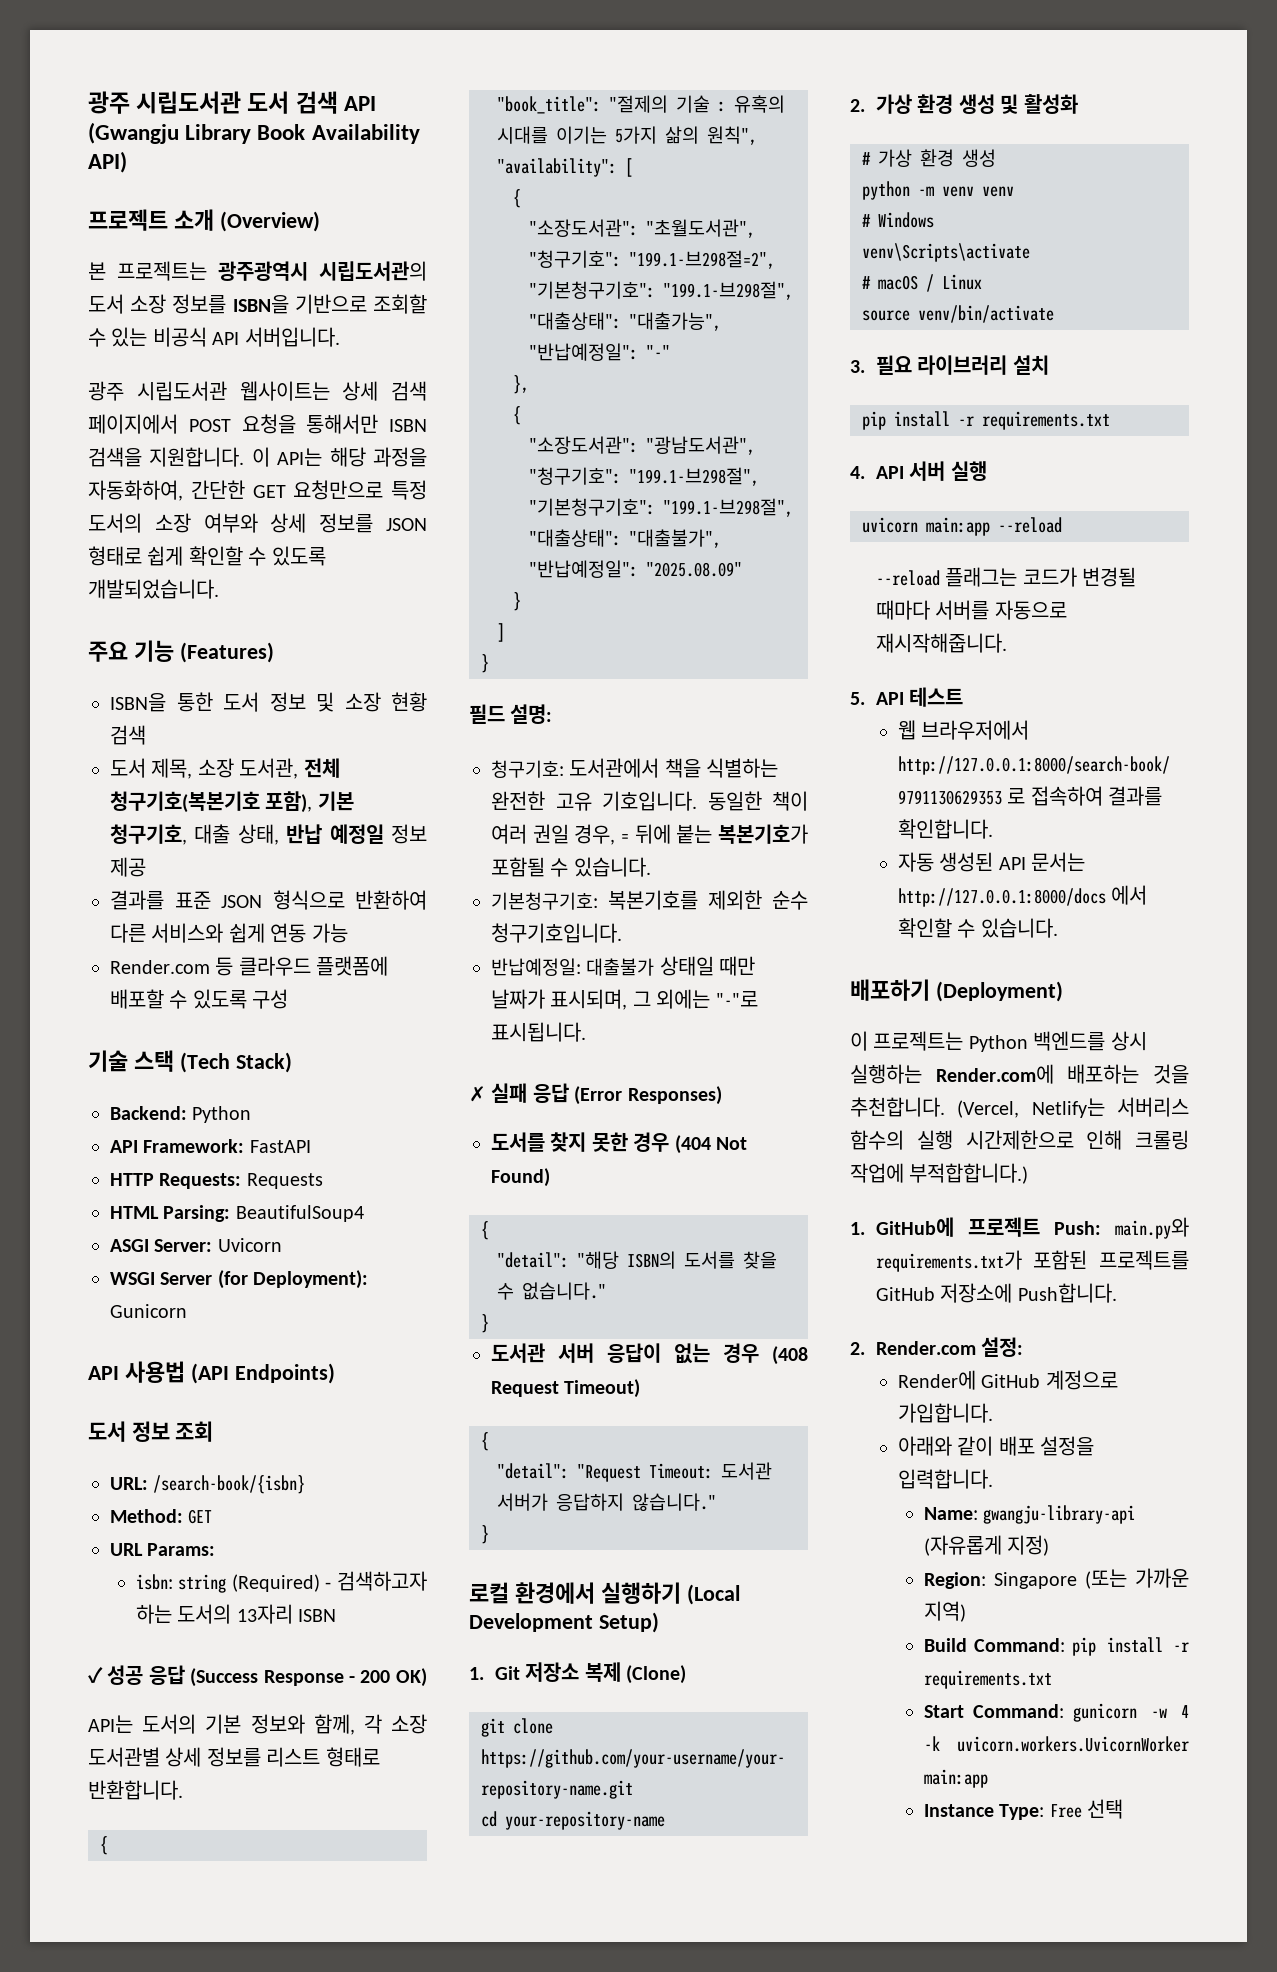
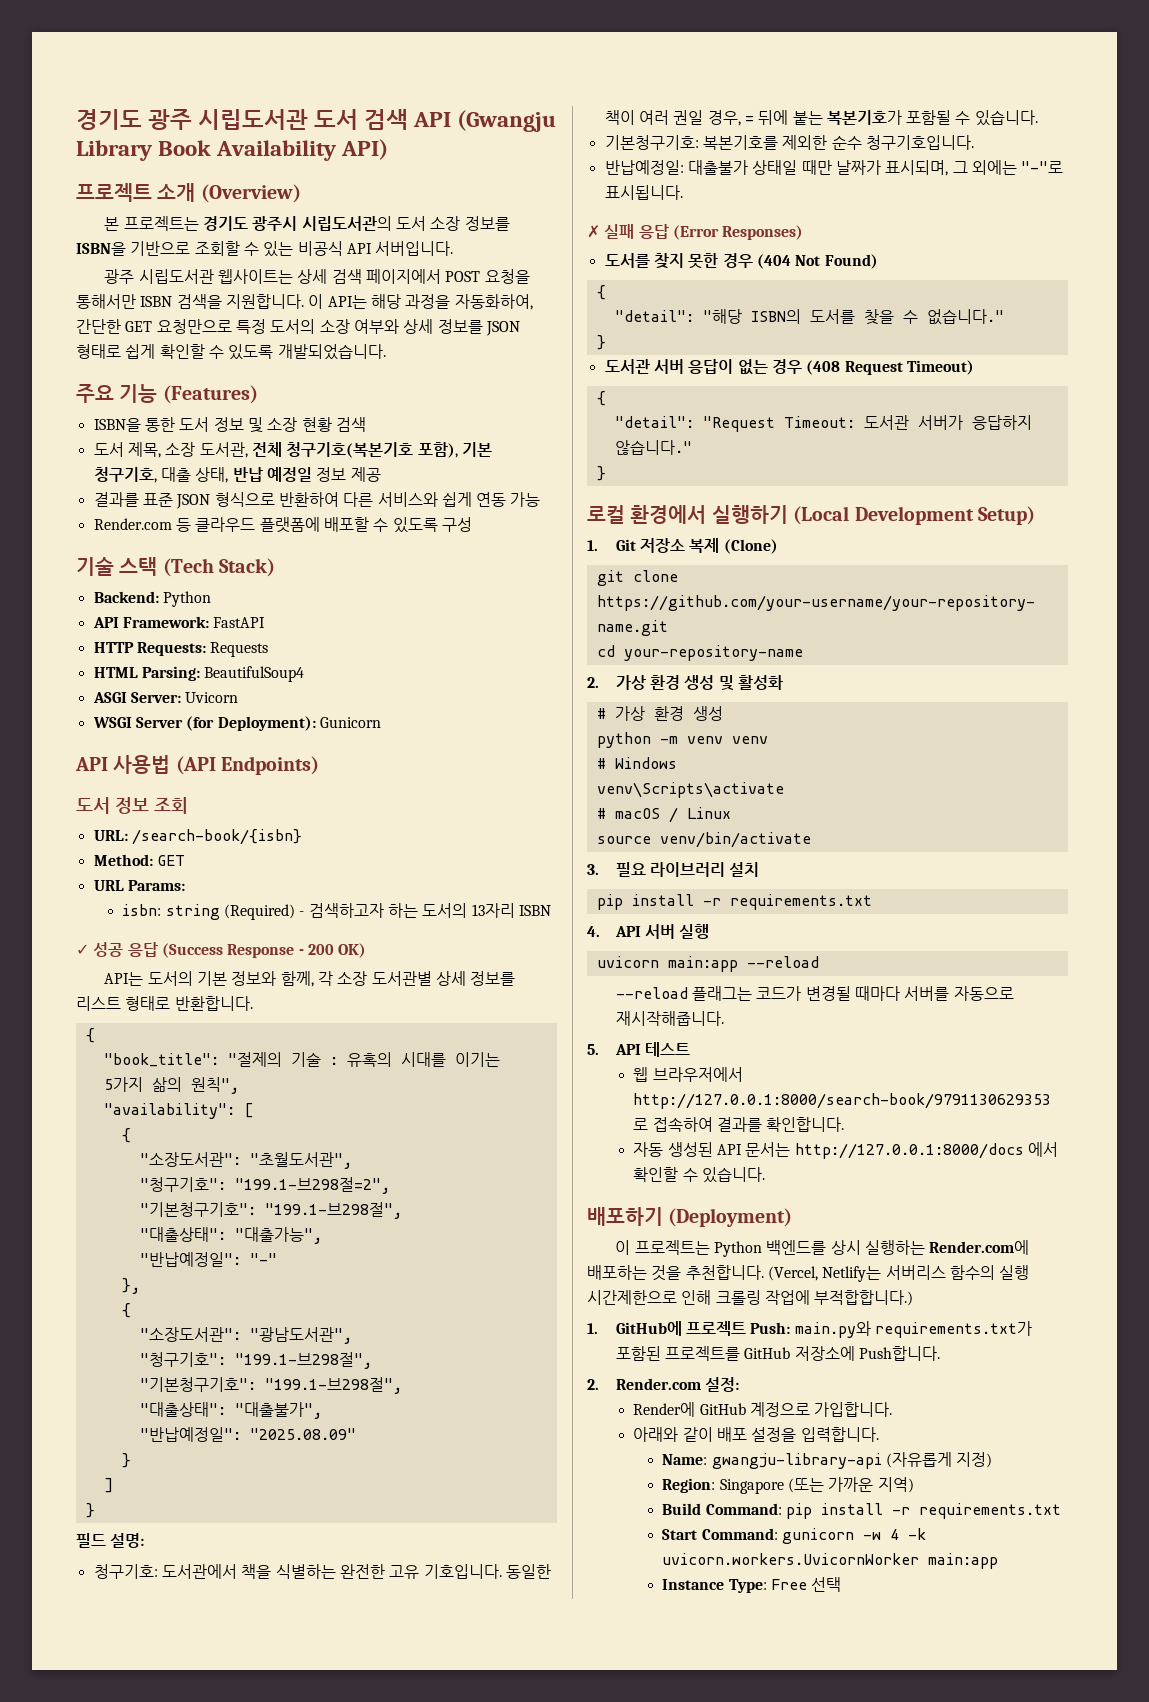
- 광주 시립도서관 도서 검색 API (Gwangju Library Book Availability API)
+ 경기도 광주 시립도서관 도서 검색 API (Gwangju Library Book Availability API)
- 본 프로젝트는 광주광역시 시립도서관의 도서 소장 정보를 ISBN을 기반으로 조회할 수 있는 비공식 API 서버입니다.
+ 본 프로젝트는 경기도 광주시 시립도서관의 도서 소장 정보를 ISBN을 기반으로 조회할 수 있는 비공식 API 서버입니다.

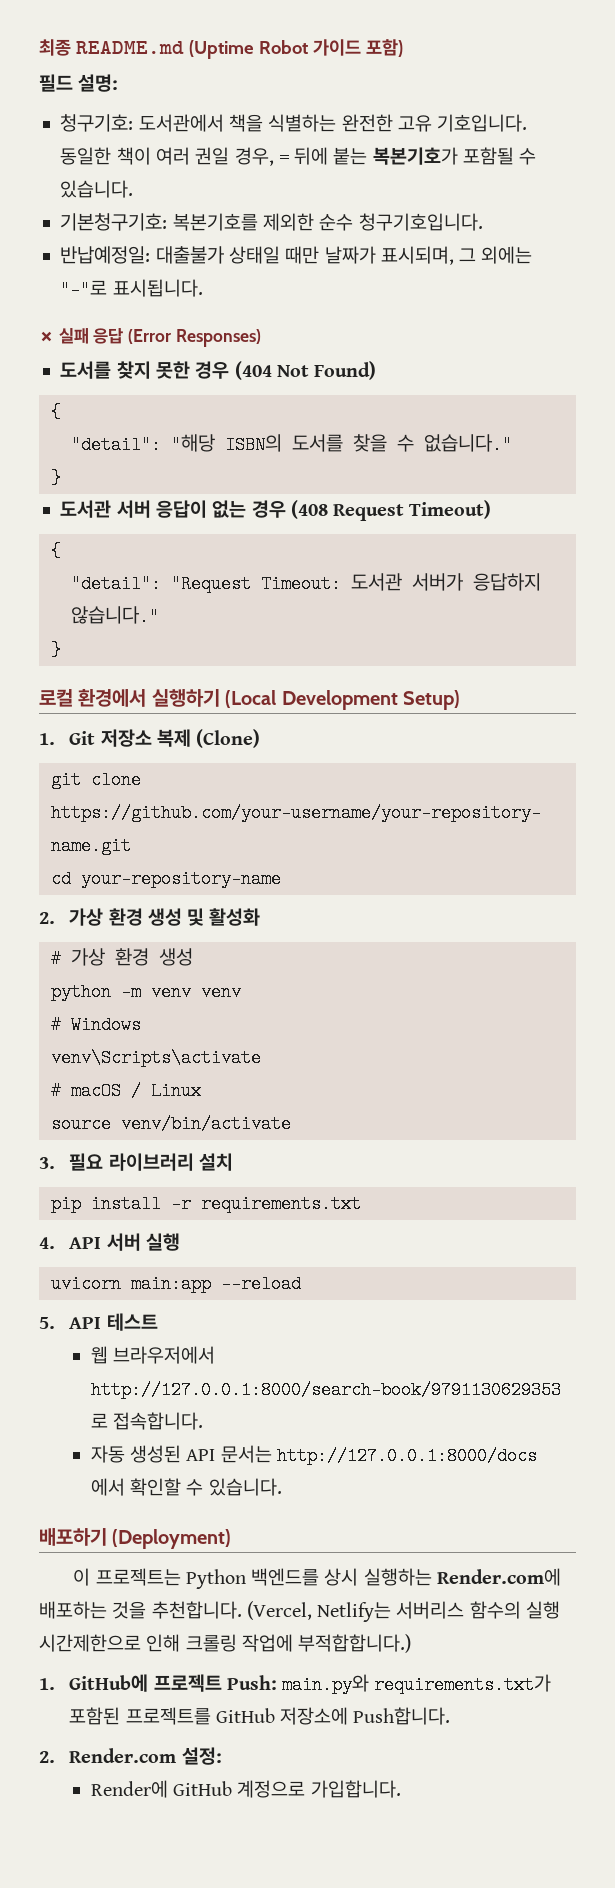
- 경기도 광주 시립도서관 도서 검색 API (Gwangju Library Book Availability API)
- 프로젝트 소개 (Overview)
- 본 프로젝트는 경기도 광주시 시립도서관의 도서 소장 정보를 ISBN을 기반으로 조회할 수 있는 비공식 API 서버입니다.
- 광주 시립도서관 웹사이트는 상세 검색 페이지에서 POST 요청을 통해서만 ISBN 검색을 지원합니다. 이 API는 해당 과정을 자동화하여, 간단한 GET 요청만으로 특정 도서의 소장 여부와 상세 정보를 JSON 형태로 쉽게 확인할 수 있도록 개발되었습니다.
- 주요 기능 (Features)
- ISBN을 통한 도서 정보 및 소장 현황 검색
- 도서 제목, 소장 도서관, 전체 청구기호(복본기호 포함), 기본 청구기호, 대출 상태, 반납 예정일 정보 제공
- 결과를 표준 JSON 형식으로 반환하여 다른 서비스와 쉽게 연동 가능
- Render.com 등 클라우드 플랫폼에 배포할 수 있도록 구성
- 기술 스택 (Tech Stack)
- Backend: Python
- API Framework: FastAPI
- HTTP Requests: Requests
- HTML Parsing: BeautifulSoup4
- ASGI Server: Uvicorn
- WSGI Server (for Deployment): Gunicorn
- API 사용법 (API Endpoints)
- 도서 정보 조회
- URL: /search-book/{isbn}
- Method: GET
- URL Params:
- isbn: string (Required) - 검색하고자 하는 도서의 13자리 ISBN
- ✓ 성공 응답 (Success Response - 200 OK)
- API는 도서의 기본 정보와 함께, 각 소장 도서관별 상세 정보를 리스트 형태로 반환합니다.
- {
- "book_title": "절제의 기술 : 유혹의 시대를 이기는 5가지 삶의 원칙",
- "availability": [
- {
- "소장도서관": "초월도서관",
- "청구기호": "199.1-브298절=2",
- "기본청구기호": "199.1-브298절",
- "대출상태": "대출가능",
- "반납예정일": "-"
- },
- {
- "소장도서관": "광남도서관",
- "청구기호": "199.1-브298절",
- "기본청구기호": "199.1-브298절",
- "대출상태": "대출불가",
- "반납예정일": "2025.08.09"
- }
- ]
- }
+ 최종 README.md (Uptime Robot 가이드 포함)
- --reload 플래그는 코드가 변경될 때마다 서버를 자동으로 재시작해줍니다.
- 웹 브라우저에서 http://127.0.0.1:8000/search-book/9791130629353 로 접속하여 결과를 확인합니다.
+ 웹 브라우저에서 http://127.0.0.1:8000/search-book/9791130629353 로 접속합니다.
- 아래와 같이 배포 설정을 입력합니다.
- Name: gwangju-library-api (자유롭게 지정)
- Region: Singapore (또는 가까운 지역)
- Build Command: pip install -r requirements.txt
- Start Command: gunicorn -w 4 -k uvicorn.workers.UvicornWorker main:app
- Instance Type: Free 선택

